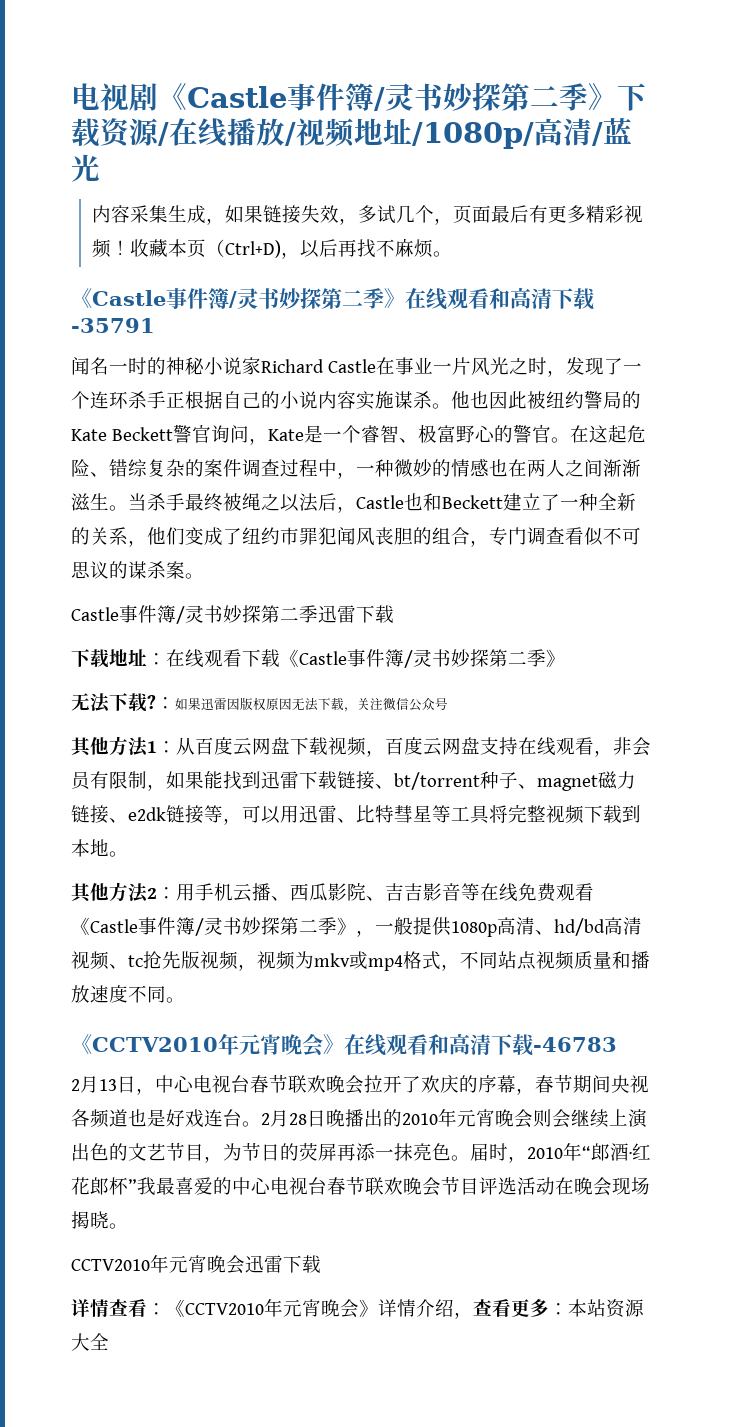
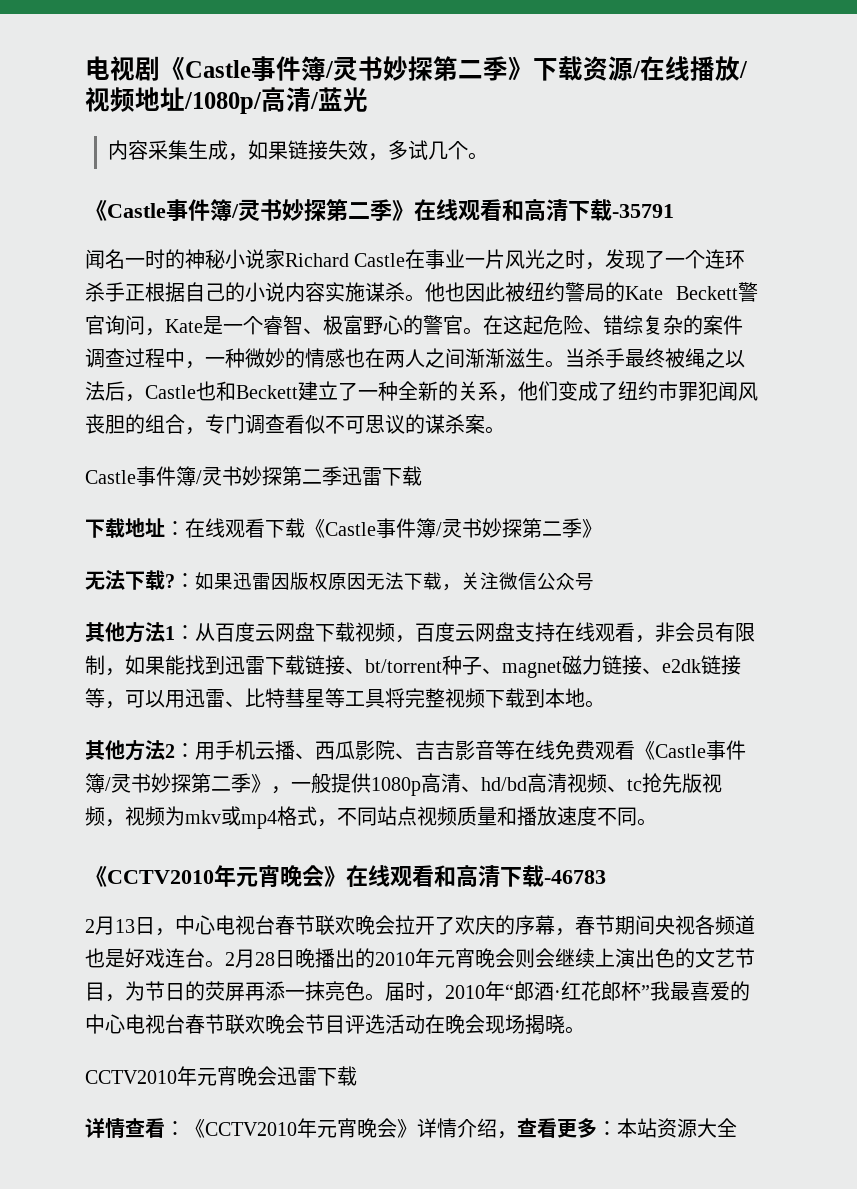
- 内容采集生成，如果链接失效，多试几个，页面最后有更多精彩视频！收藏本页（Ctrl+D)，以后再找不麻烦。
+ 内容采集生成，如果链接失效，多试几个。

